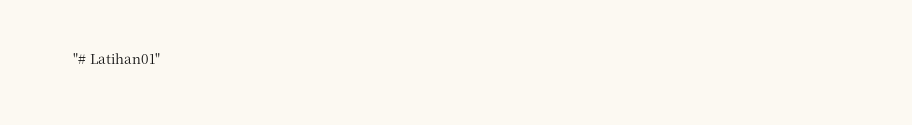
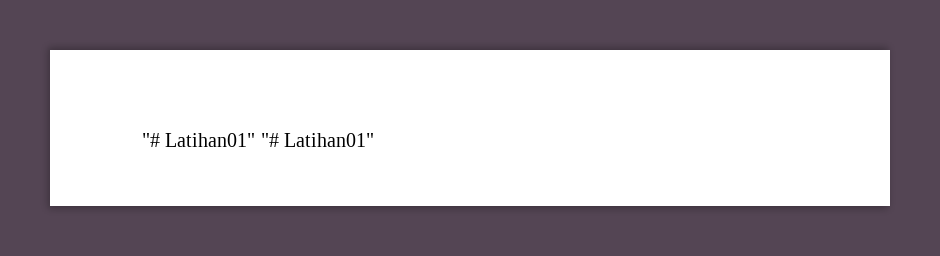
- "# Latihan01"
+ "# Latihan01" "# Latihan01"

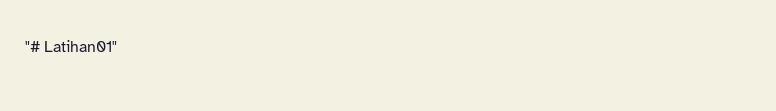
- "# Latihan01" "# Latihan01"
+ "# Latihan01"

